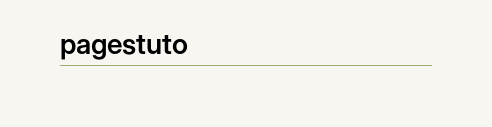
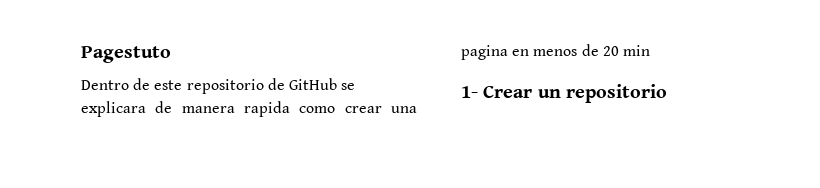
- pagestuto
+ Pagestuto
+ Dentro de este repositorio de GitHub se explicara de manera rapida como crear una pagina en menos de 20 min
+ 1- Crear un repositorio

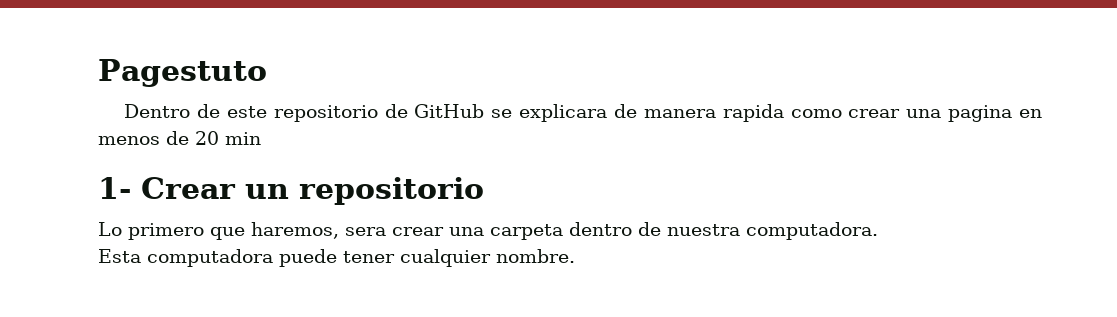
+ Lo primero que haremos, sera crear una carpeta dentro de nuestra computadora.
+ Esta computadora puede tener cualquier nombre.

